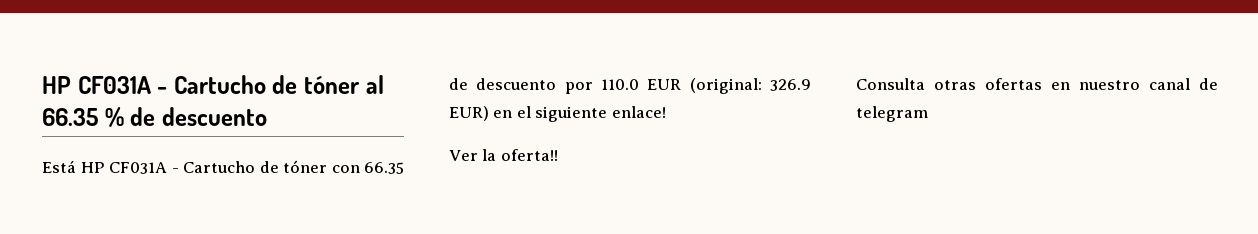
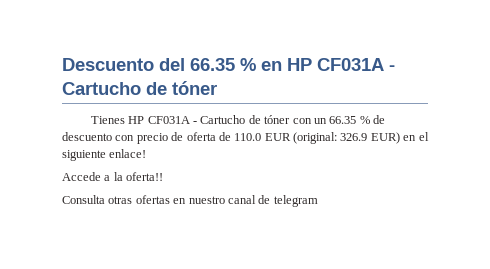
- HP CF031A - Cartucho de tóner al 66.35 % de descuento
- Está HP CF031A - Cartucho de tóner con 66.35 de descuento por 110.0 EUR (original: 326.9 EUR) en el siguiente enlace!
+ Descuento del 66.35 % en HP CF031A - Cartucho de tóner
+ Tienes HP CF031A - Cartucho de tóner con un 66.35 % de descuento con precio de oferta de 110.0 EUR (original: 326.9 EUR) en el siguiente enlace!
- Ver la oferta!!
+ Accede a la oferta!!

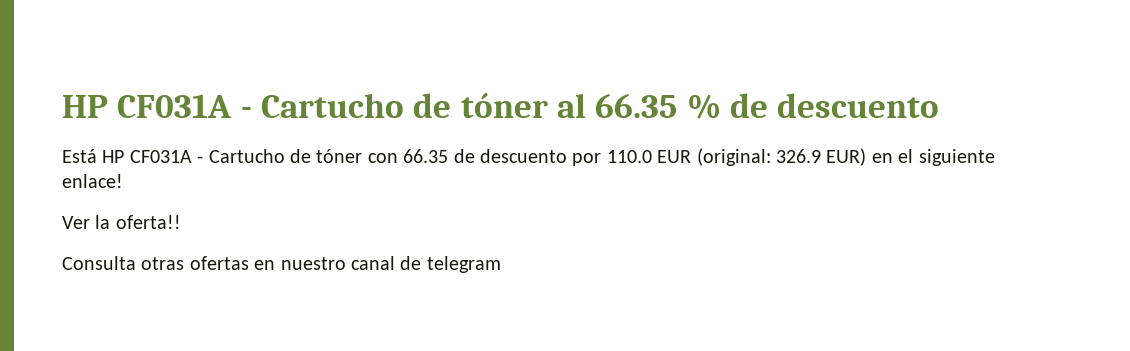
- Descuento del 66.35 % en HP CF031A - Cartucho de tóner
- Tienes HP CF031A - Cartucho de tóner con un 66.35 % de descuento con precio de oferta de 110.0 EUR (original: 326.9 EUR) en el siguiente enlace!
+ HP CF031A - Cartucho de tóner al 66.35 % de descuento
+ Está HP CF031A - Cartucho de tóner con 66.35 de descuento por 110.0 EUR (original: 326.9 EUR) en el siguiente enlace!
- Accede a la oferta!!
+ Ver la oferta!!

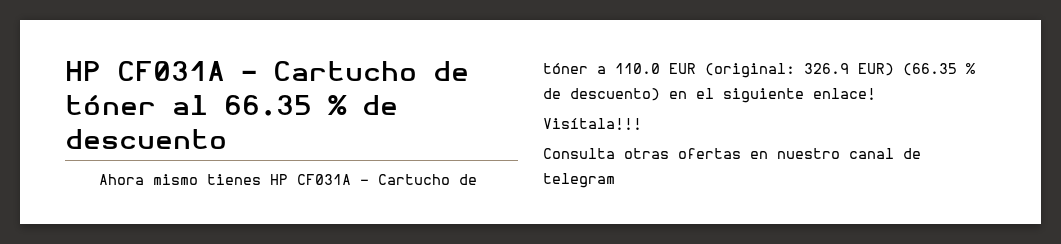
- Está HP CF031A - Cartucho de tóner con 66.35 de descuento por 110.0 EUR (original: 326.9 EUR) en el siguiente enlace!
+ Ahora mismo tienes HP CF031A - Cartucho de tóner a 110.0 EUR (original: 326.9 EUR) (66.35 % de descuento) en el siguiente enlace!
- Ver la oferta!!
+ Visítala!!!

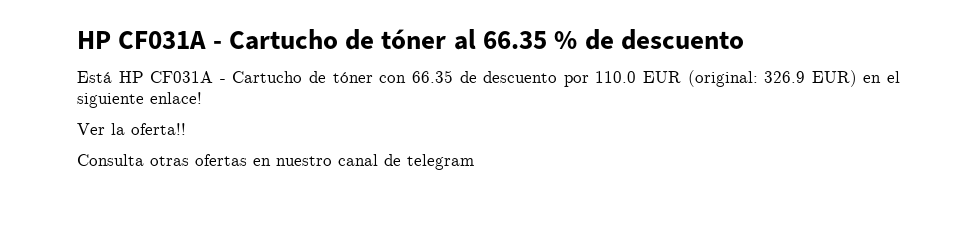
- Ahora mismo tienes HP CF031A - Cartucho de tóner a 110.0 EUR (original: 326.9 EUR) (66.35 % de descuento) en el siguiente enlace!
+ Está HP CF031A - Cartucho de tóner con 66.35 de descuento por 110.0 EUR (original: 326.9 EUR) en el siguiente enlace!
- Visítala!!!
+ Ver la oferta!!

